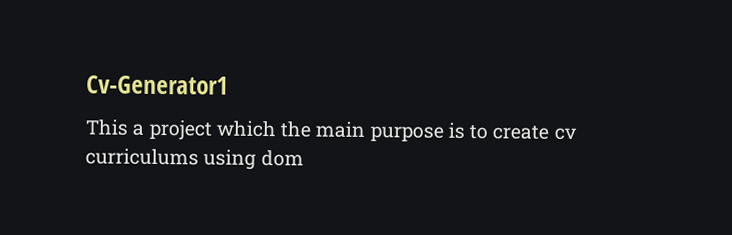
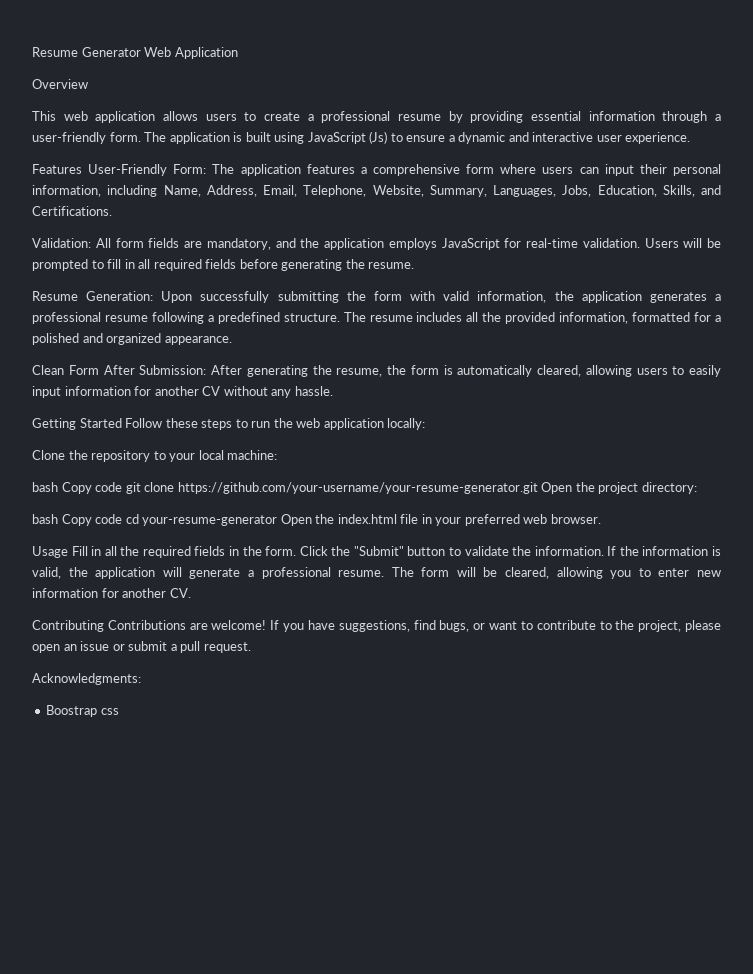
- Cv-Generator1
- This a project which the main purpose is to create cv curriculums using dom
+ Resume Generator Web Application
+ Overview
+ This web application allows users to create a professional resume by providing essential information through a user-friendly form. The application is built using JavaScript (Js) to ensure a dynamic and interactive user experience.
+ Features User-Friendly Form: The application features a comprehensive form where users can input their personal information, including Name, Address, Email, Telephone, Website, Summary, Languages, Jobs, Education, Skills, and Certifications.
+ Validation: All form fields are mandatory, and the application employs JavaScript for real-time validation. Users will be prompted to fill in all required fields before generating the resume.
+ Resume Generation: Upon successfully submitting the form with valid information, the application generates a professional resume following a predefined structure. The resume includes all the provided information, formatted for a polished and organized appearance.
+ Clean Form After Submission: After generating the resume, the form is automatically cleared, allowing users to easily input information for another CV without any hassle.
+ Getting Started Follow these steps to run the web application locally:
+ Clone the repository to your local machine:
+ bash Copy code git clone https://github.com/your-username/your-resume-generator.git Open the project directory:
+ bash Copy code cd your-resume-generator Open the index.html file in your preferred web browser.
+ Usage Fill in all the required fields in the form. Click the "Submit" button to validate the information. If the information is valid, the application will generate a professional resume. The form will be cleared, allowing you to enter new information for another CV.
+ Contributing Contributions are welcome! If you have suggestions, find bugs, or want to contribute to the project, please open an issue or submit a pull request.
+ Acknowledgments:
+ Boostrap css

